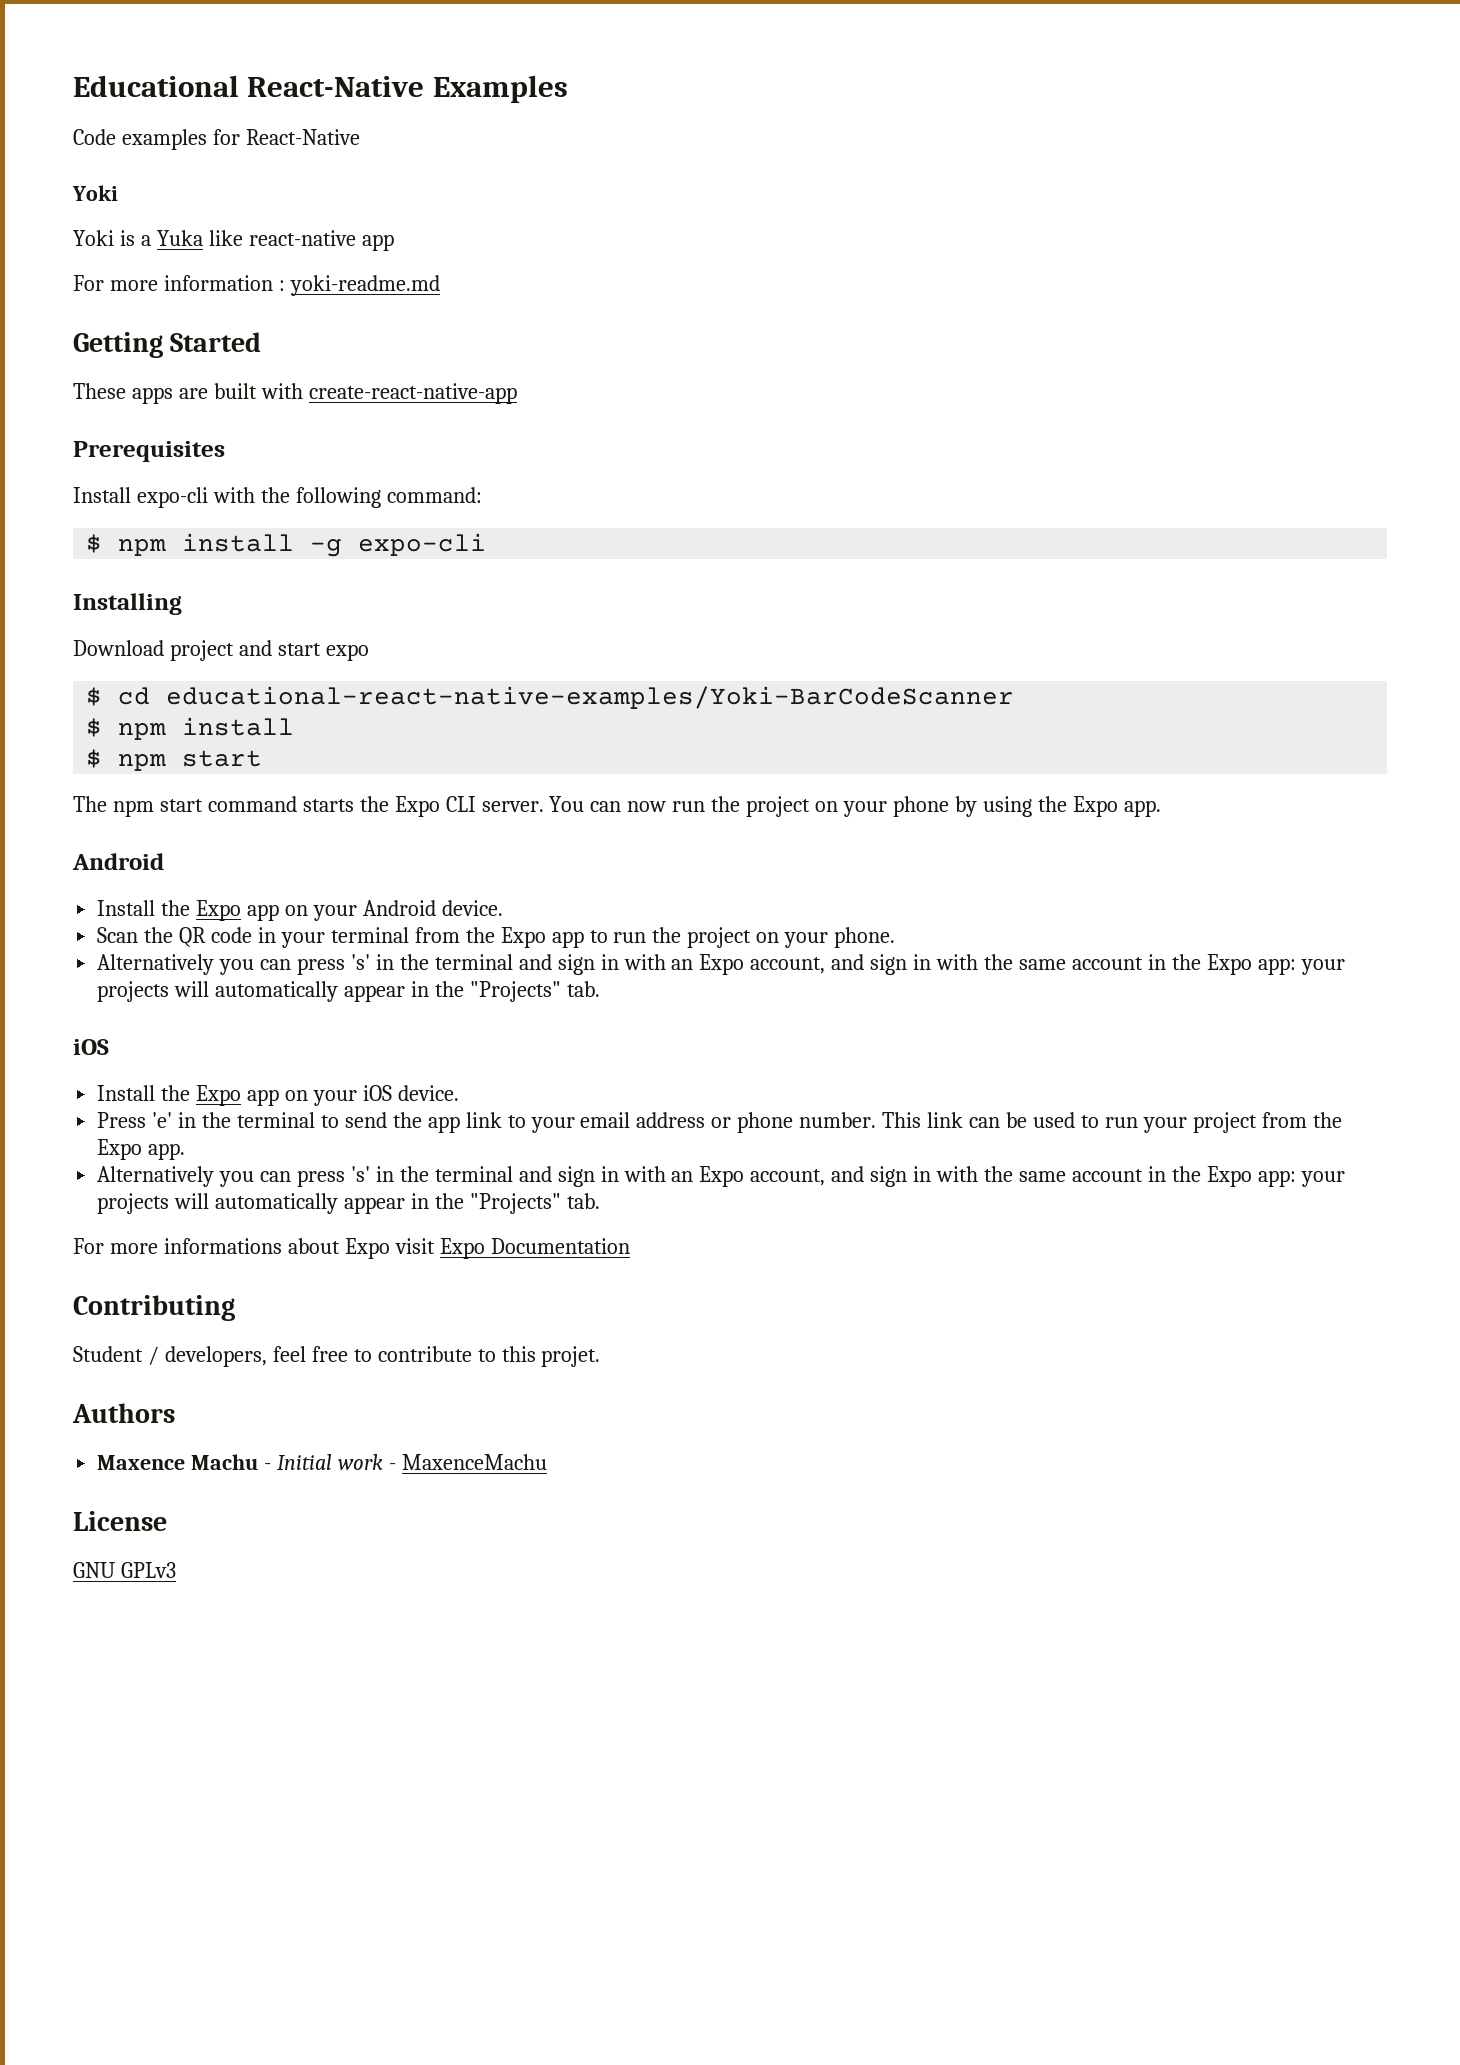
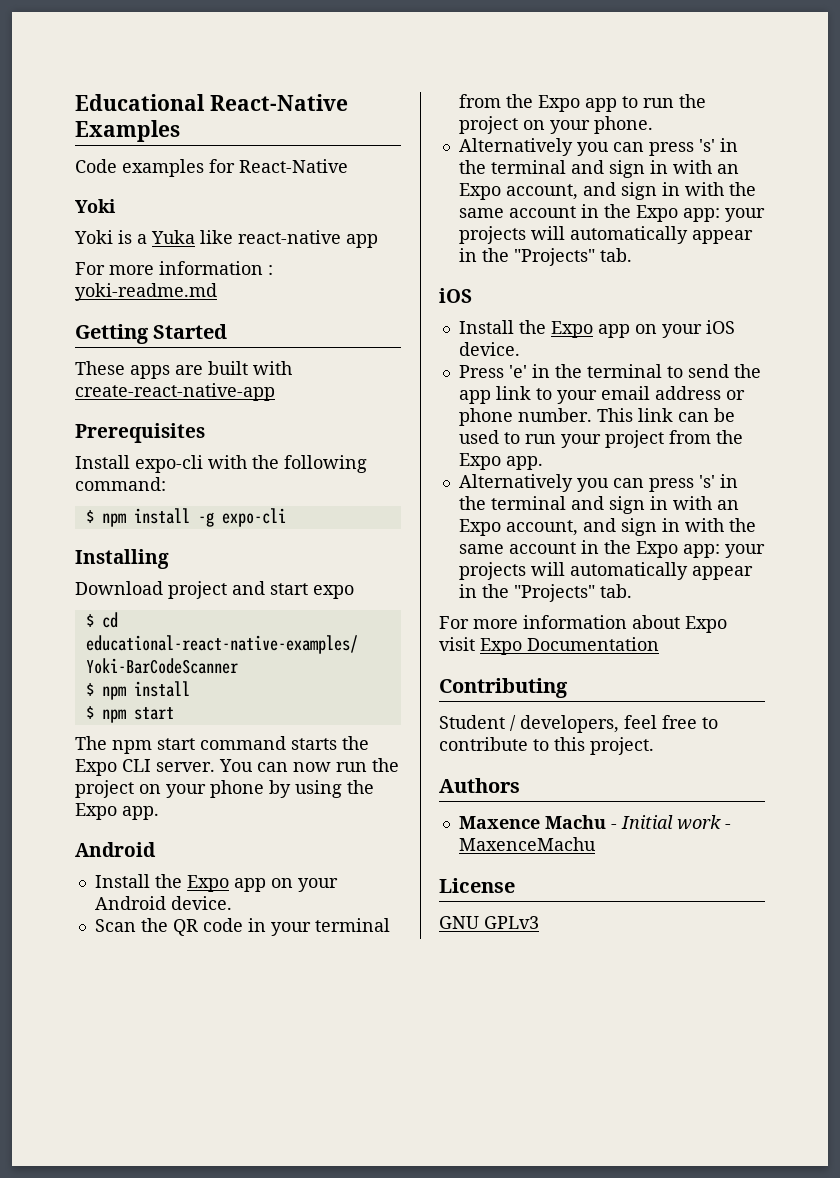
- For more informations about Expo visit Expo Documentation
+ For more information about Expo visit Expo Documentation
- Student / developers, feel free to contribute to this projet.
+ Student / developers, feel free to contribute to this project.

